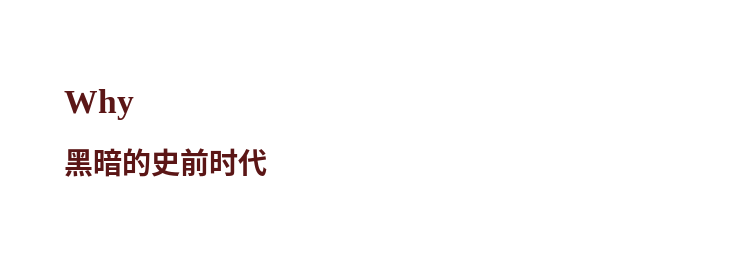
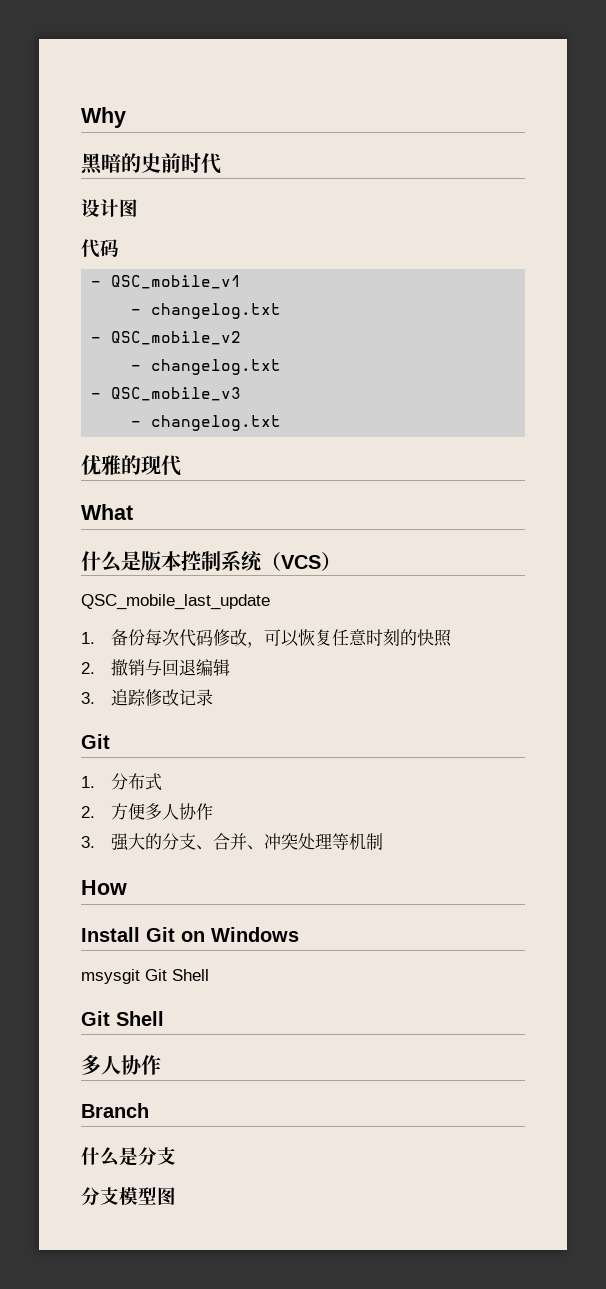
+ 设计图
+ 代码
+ - QSC_mobile_v1
+ - changelog.txt
+ - QSC_mobile_v2
+ - changelog.txt
+ - QSC_mobile_v3
+ - changelog.txt
+ 优雅的现代
+ What
+ 什么是版本控制系统（VCS）
+ QSC_mobile_last_update
+ 1.备份每次代码修改，可以恢复任意时刻的快照
+ 2.撤销与回退编辑
+ 3.追踪修改记录
+ Git
+ 1.分布式
+ 2.方便多人协作
+ 3.强大的分支、合并、冲突处理等机制
+ How
+ Install Git on Windows
+ msysgit Git Shell
+ Git Shell
+ 多人协作
+ Branch
+ 什么是分支
+ 分支模型图

